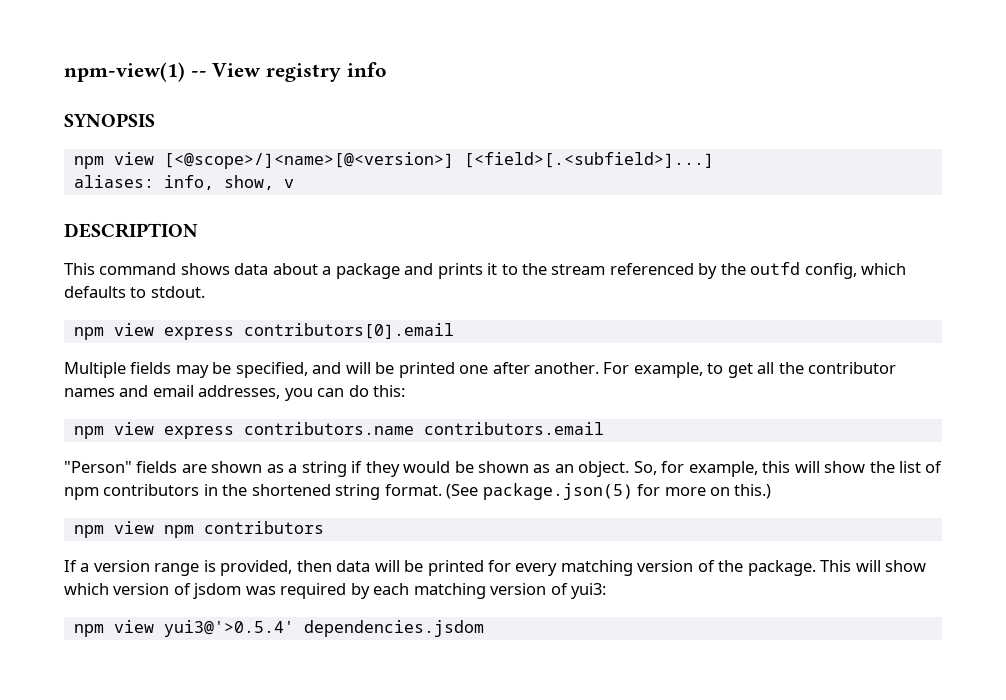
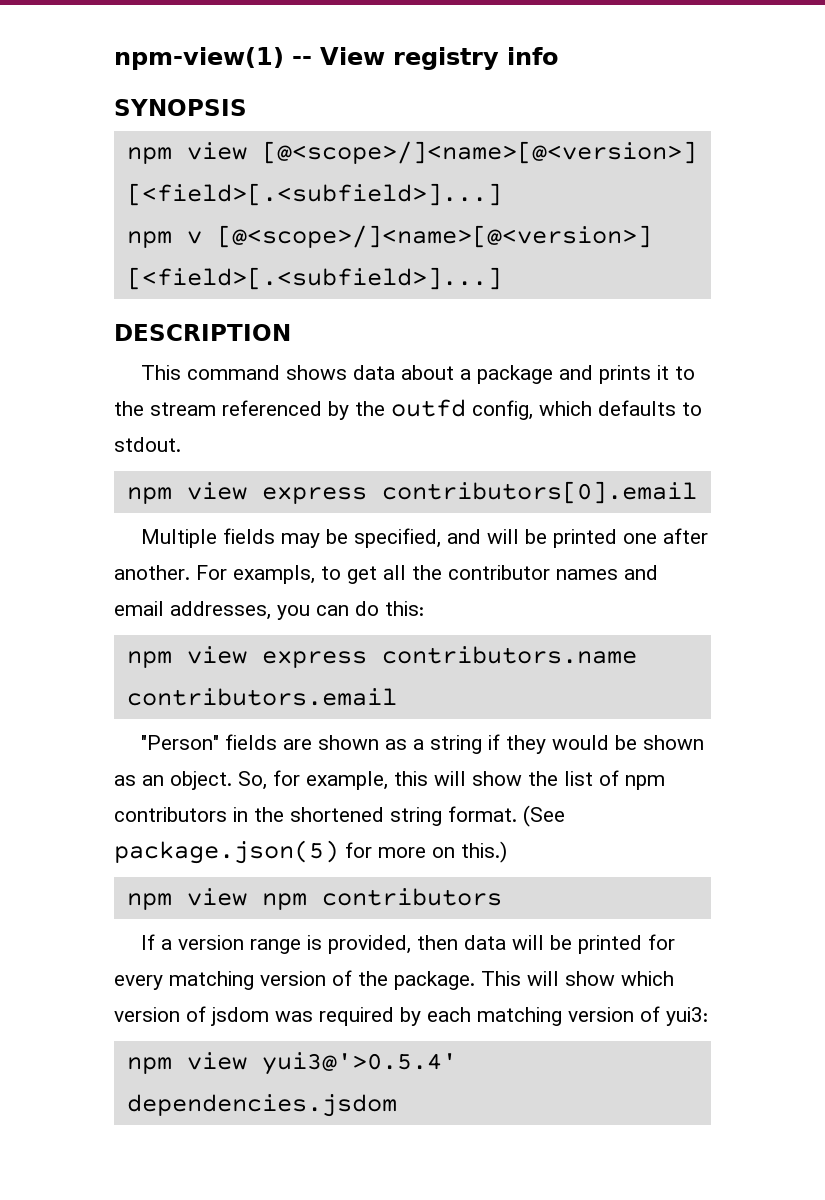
- npm view [<@scope>/]<name>[@<version>] [<field>[.<subfield>]...]
- aliases: info, show, v
+ npm view [@<scope>/]<name>[@<version>] [<field>[.<subfield>]...]
+ npm v [@<scope>/]<name>[@<version>] [<field>[.<subfield>]...]
- For example, to get all the contributor names and email addresses, you can do this:
+ For exampls, to get all the contributor names and email addresses, you can do this:

